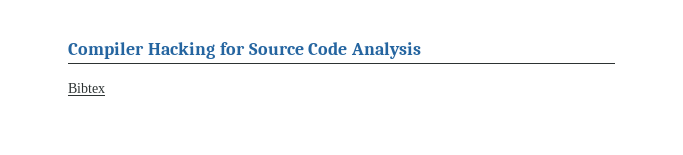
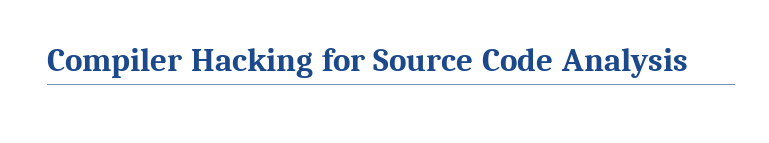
- Bibtex

